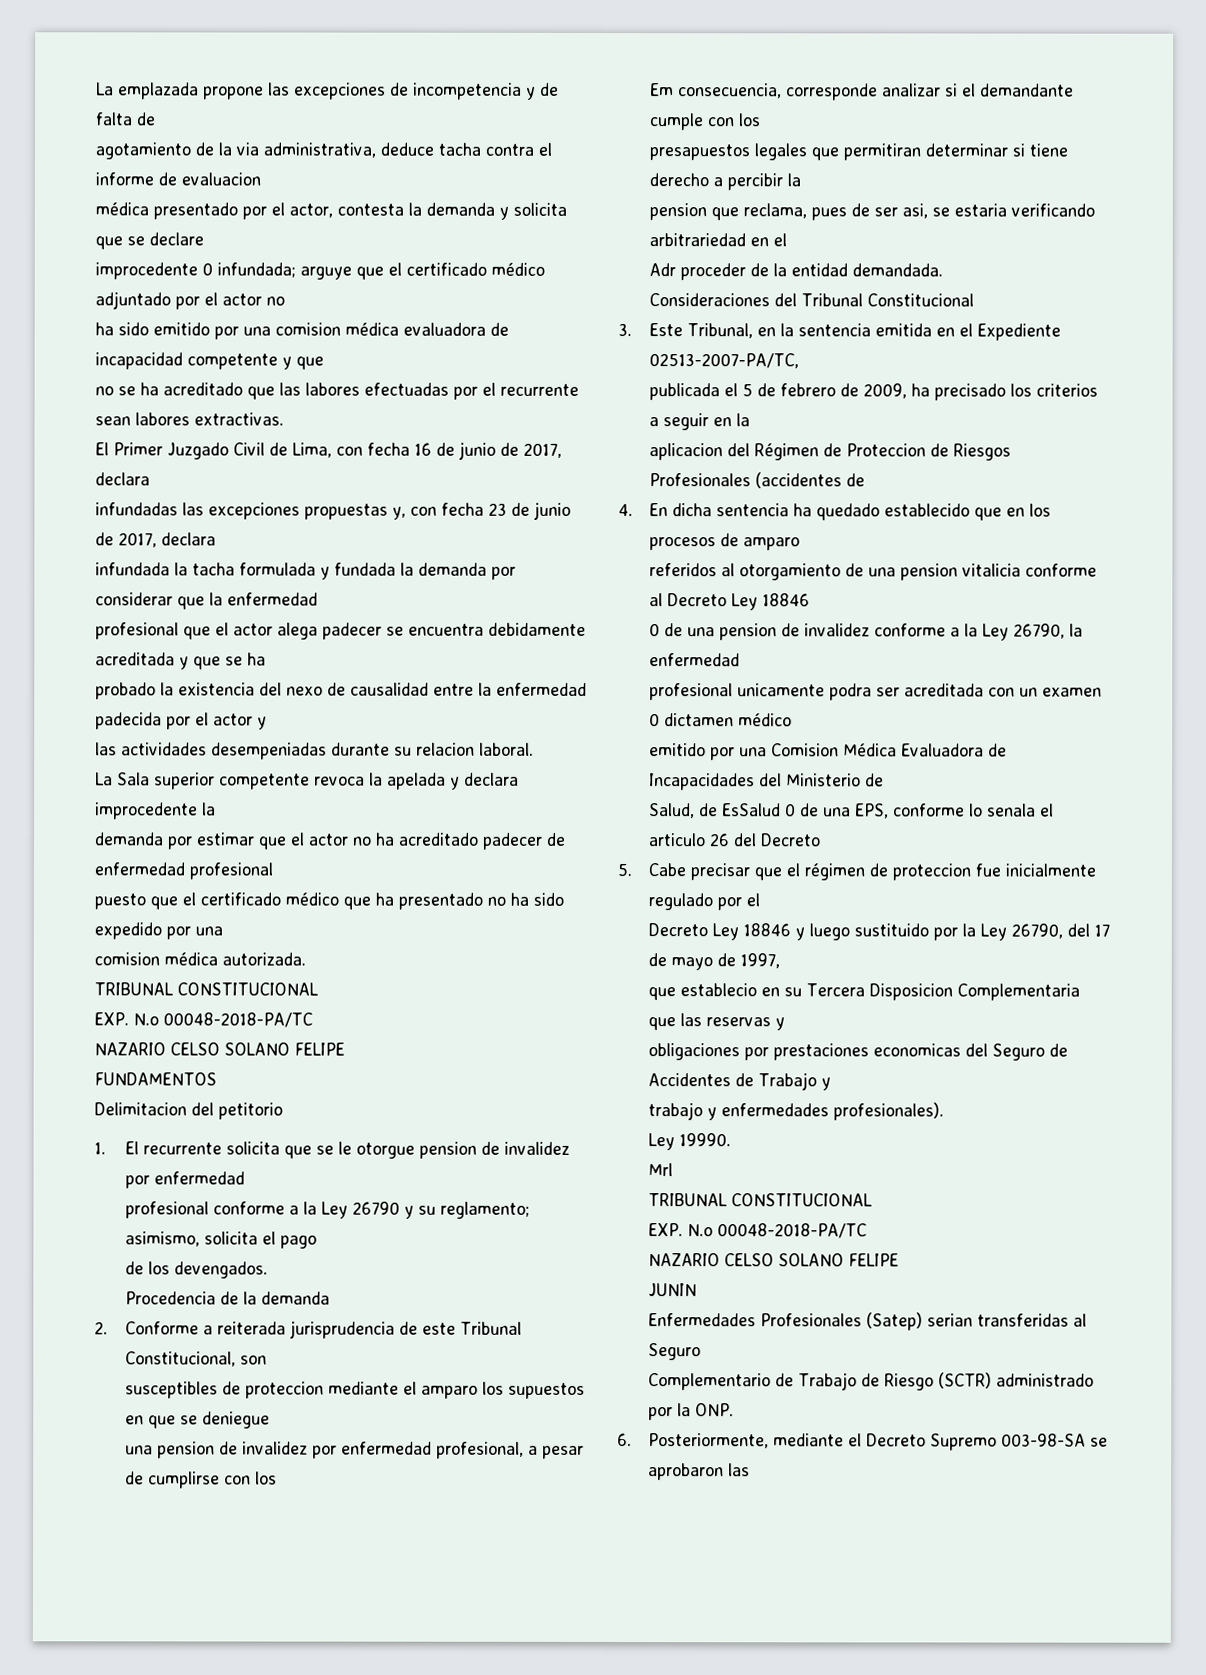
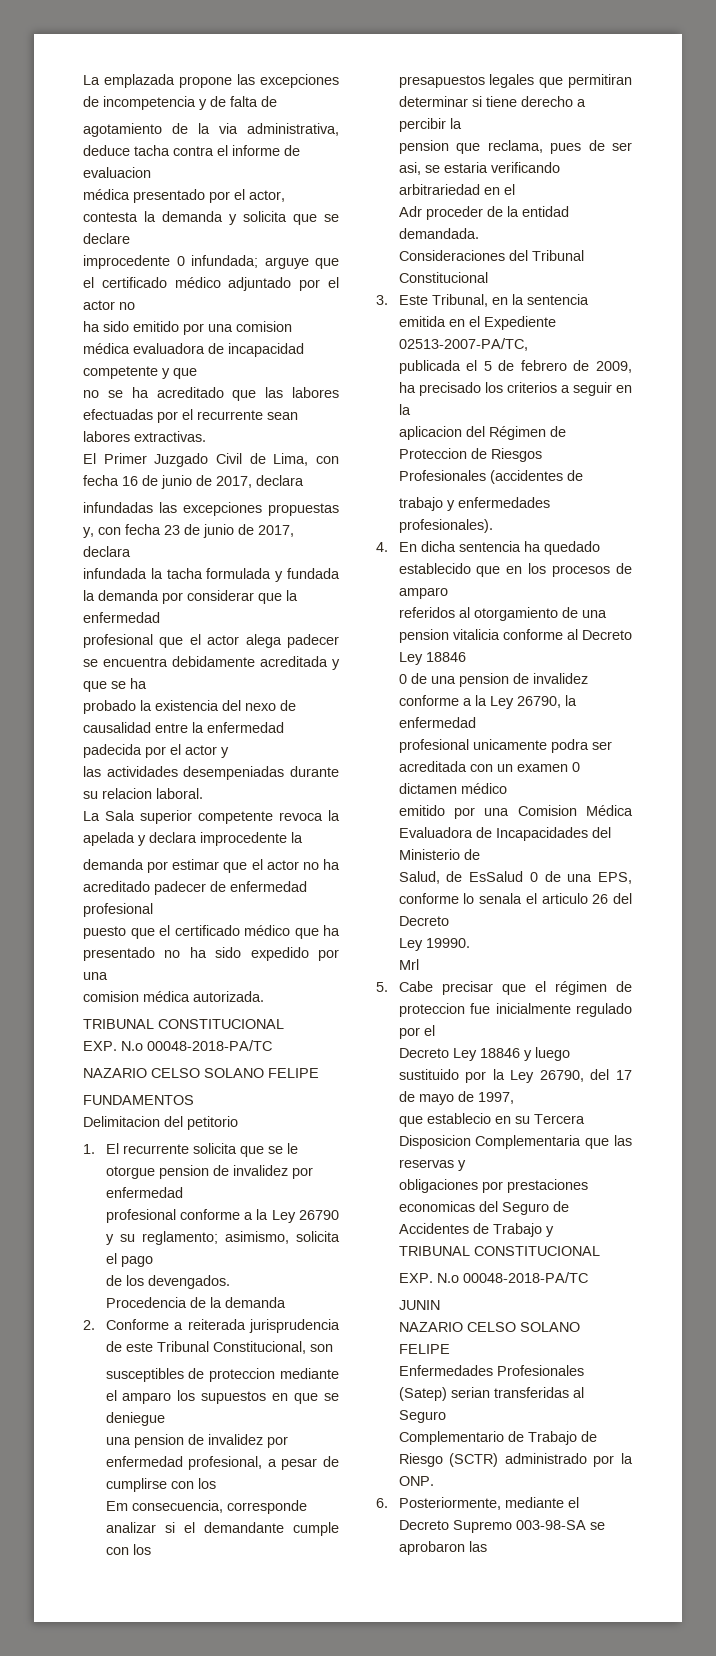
+ trabajo y enfermedades profesionales).
+ Ley 19990.
+ Mrl
  obligaciones por prestaciones economicas del Seguro de Accidentes de Trabajo y
- trabajo y enfermedades profesionales).
- Ley 19990.
- Mrl
  TRIBUNAL CONSTITUCIONAL
  EXP. N.o 00048-2018-PA/TC
+ JUNIN
  NAZARIO CELSO SOLANO FELIPE
- JUNIN

